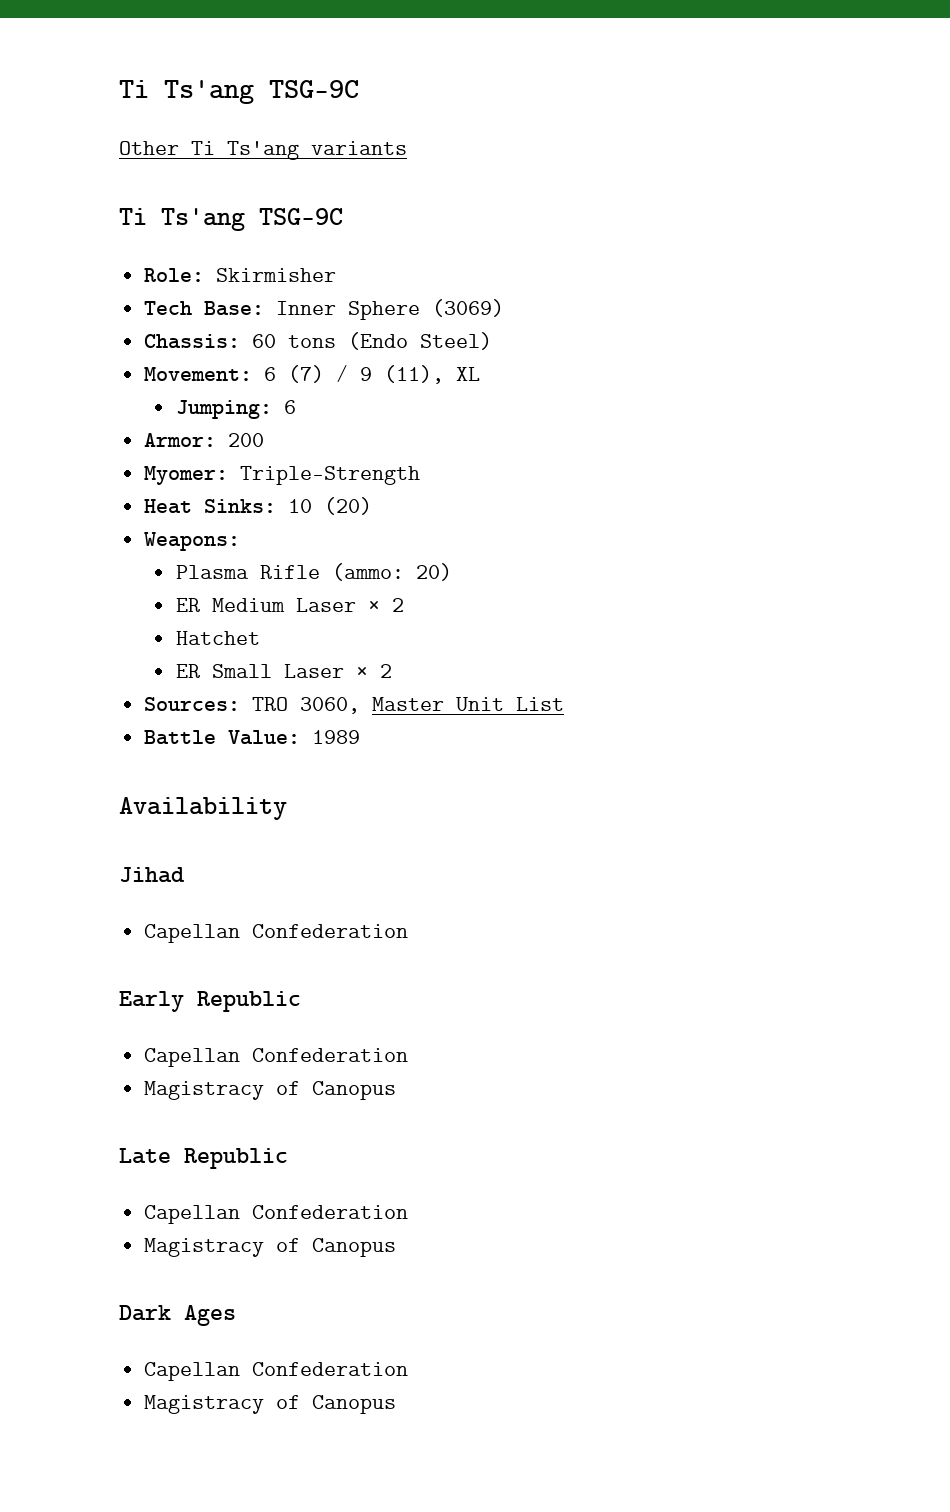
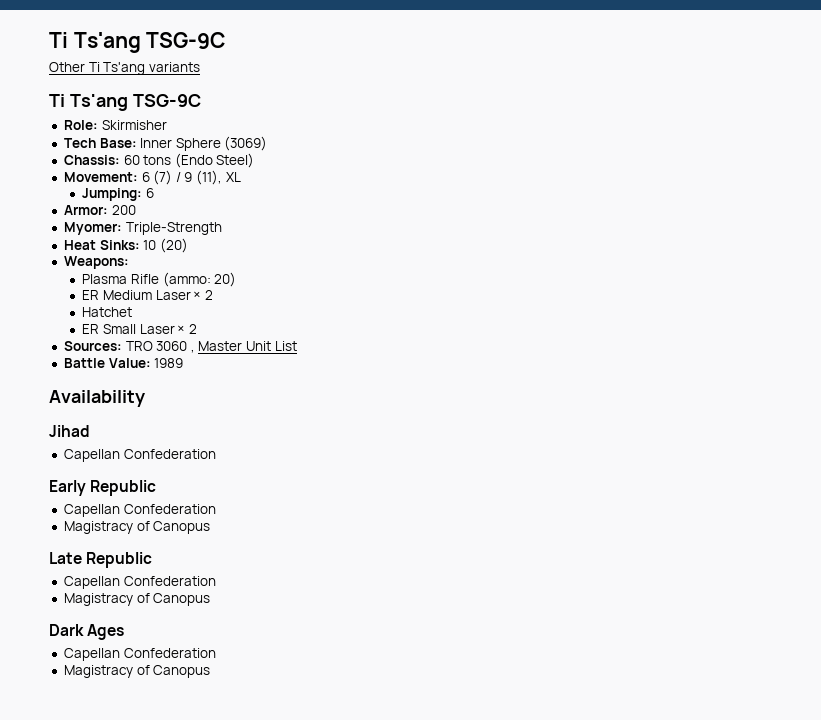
- Sources: TRO 3060, Master Unit List
+ Sources: TRO 3060 , Master Unit List

